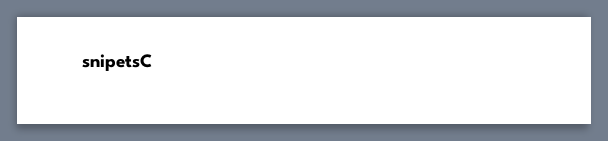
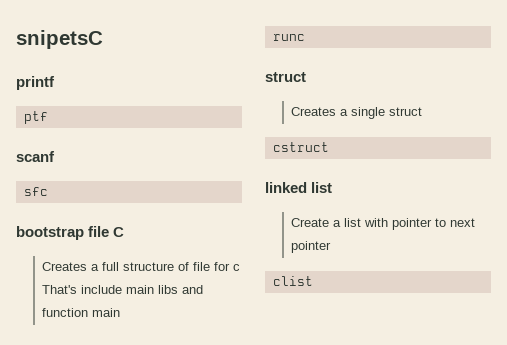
+ printf
+ ptf
+ scanf
+ sfc
+ bootstrap file C
+ Creates a full structure of file for c That's include main libs and function main
+ runc
+ struct
+ Creates a single struct
+ cstruct
+ linked list
+ Create a list with pointer to next pointer
+ clist

